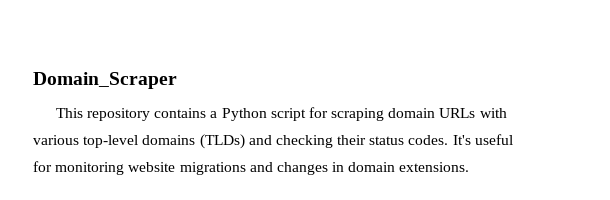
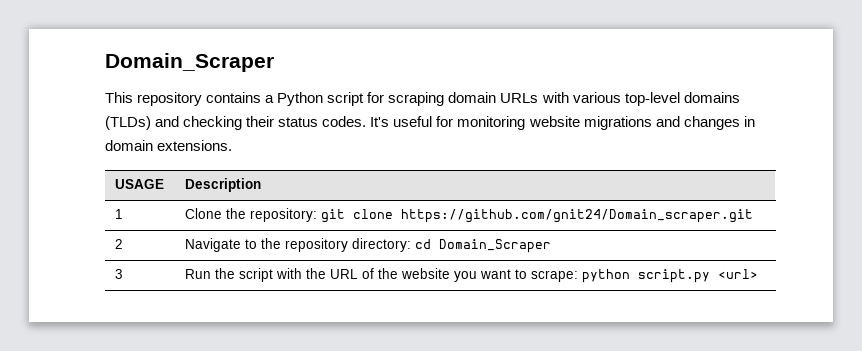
+ USAGE | Description
+ 1 | Clone the repository: git clone https://github.com/gnit24/Domain_scraper.git
+ 2 | Navigate to the repository directory: cd Domain_Scraper
+ 3 | Run the script with the URL of the website you want to scrape: python script.py <url>

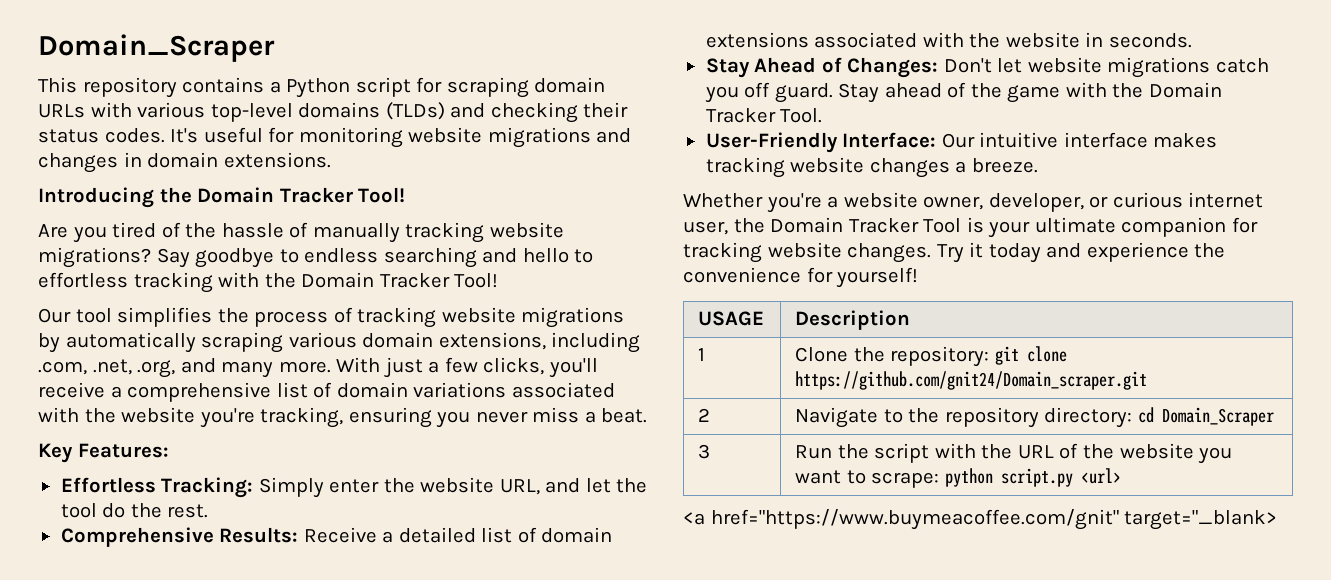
+ Introducing the Domain Tracker Tool!
+ Are you tired of the hassle of manually tracking website migrations? Say goodbye to endless searching and hello to effortless tracking with the Domain Tracker Tool!
+ Our tool simplifies the process of tracking website migrations by automatically scraping various domain extensions, including .com, .net, .org, and many more. With just a few clicks, you'll receive a comprehensive list of domain variations associated with the website you're tracking, ensuring you never miss a beat.
+ Key Features:
+ Effortless Tracking: Simply enter the website URL, and let the tool do the rest.
+ Comprehensive Results: Receive a detailed list of domain extensions associated with the website in seconds.
+ Stay Ahead of Changes: Don't let website migrations catch you off guard. Stay ahead of the game with the Domain Tracker Tool.
+ User-Friendly Interface: Our intuitive interface makes tracking website changes a breeze.
+ Whether you're a website owner, developer, or curious internet user, the Domain Tracker Tool is your ultimate companion for tracking website changes. Try it today and experience the convenience for yourself!
+ <a href="https://www.buymeacoffee.com/gnit" target="_blank>

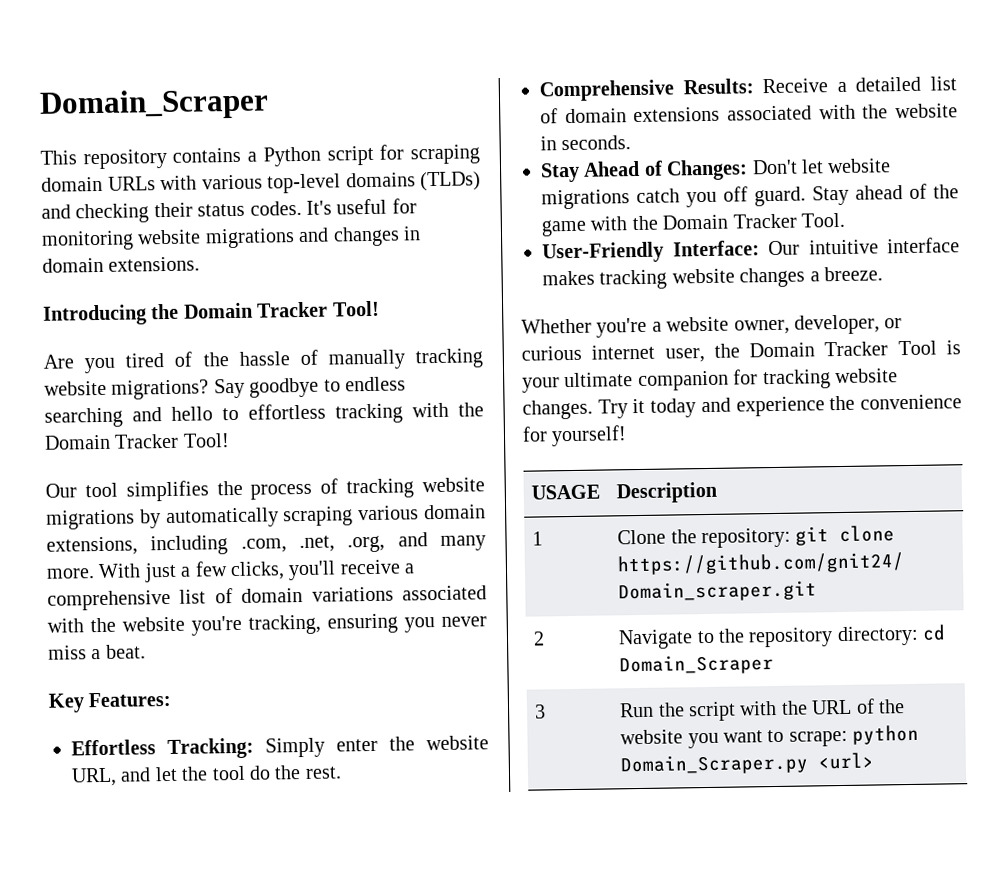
- 3 | Run the script with the URL of the website you want to scrape: python script.py <url>
+ 3 | Run the script with the URL of the website you want to scrape: python Domain_Scraper.py <url>
- <a href="https://www.buymeacoffee.com/gnit" target="_blank>

